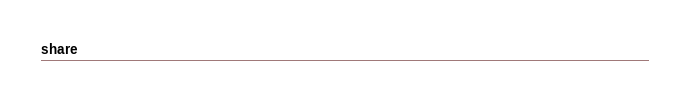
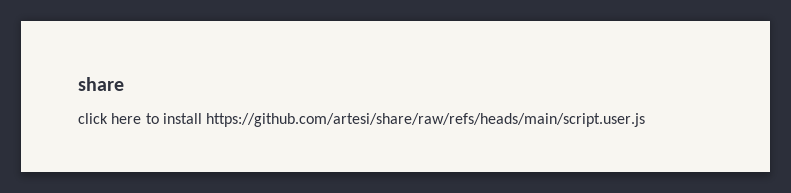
+ click here to install https://github.com/artesi/share/raw/refs/heads/main/script.user.js

